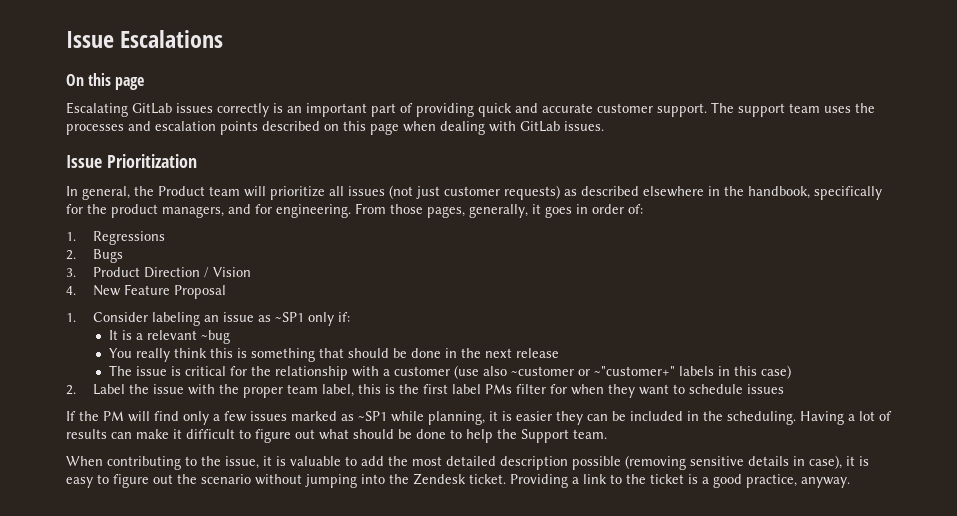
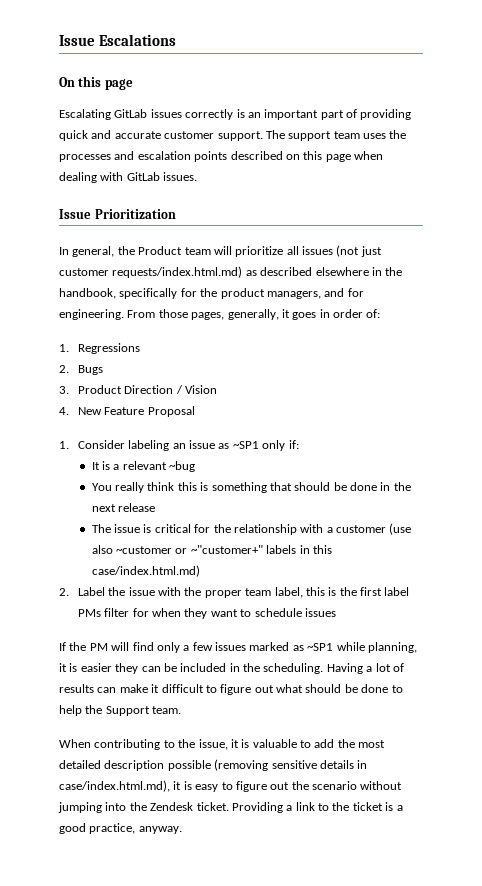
- In general, the Product team will prioritize all issues (not just customer requests) as described elsewhere in the handbook, specifically for the product managers, and for engineering.
+ In general, the Product team will prioritize all issues (not just customer requests/index.html.md) as described elsewhere in the handbook, specifically for the product managers, and for engineering.
- The issue is critical for the relationship with a customer (use also ~customer or ~"customer+" labels in this case)
+ The issue is critical for the relationship with a customer (use also ~customer or ~"customer+" labels in this case/index.html.md)
- When contributing to the issue, it is valuable to add the most detailed description possible (removing sensitive details in case), it is easy to figure out the scenario without jumping into the Zendesk ticket.
+ When contributing to the issue, it is valuable to add the most detailed description possible (removing sensitive details in case/index.html.md), it is easy to figure out the scenario without jumping into the Zendesk ticket.

